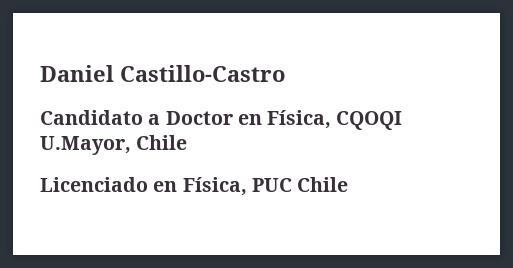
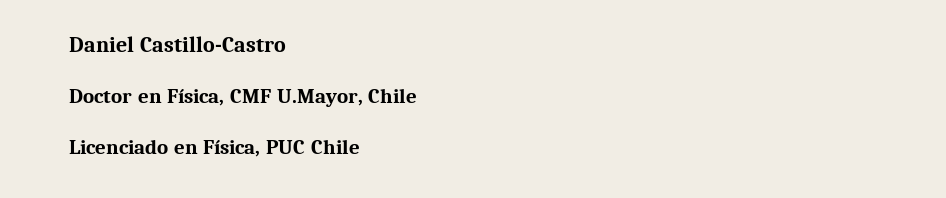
- Candidato a Doctor en Física, CQOQI U.Mayor, Chile
+ Doctor en Física, CMF U.Mayor, Chile

